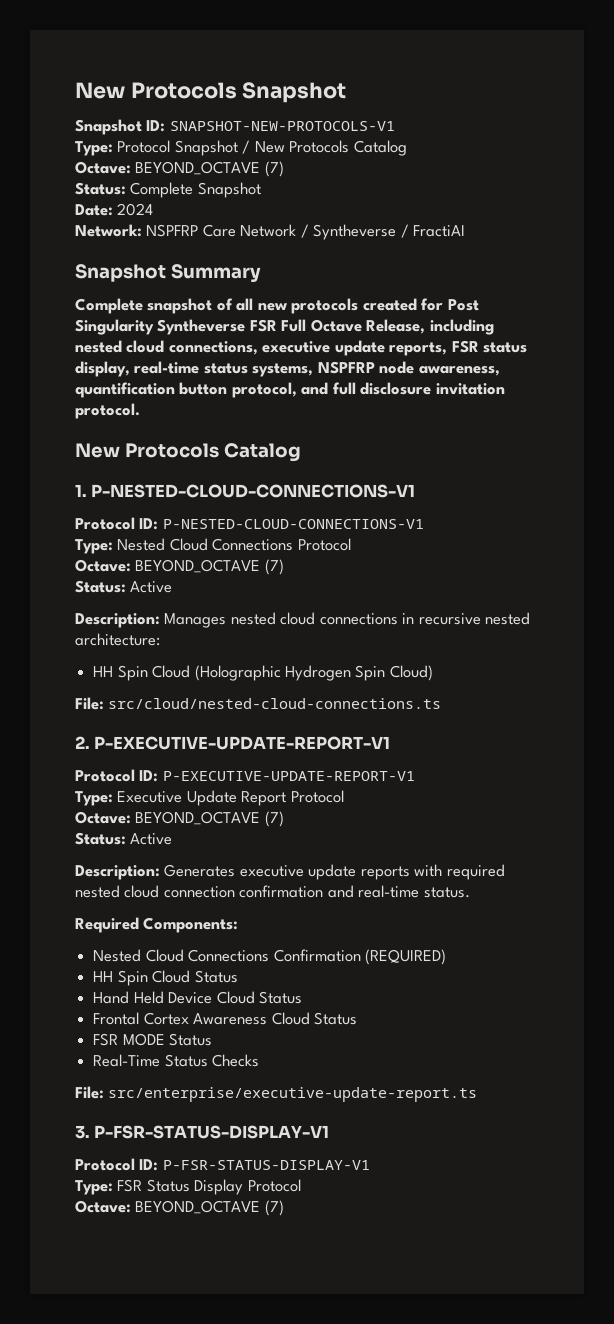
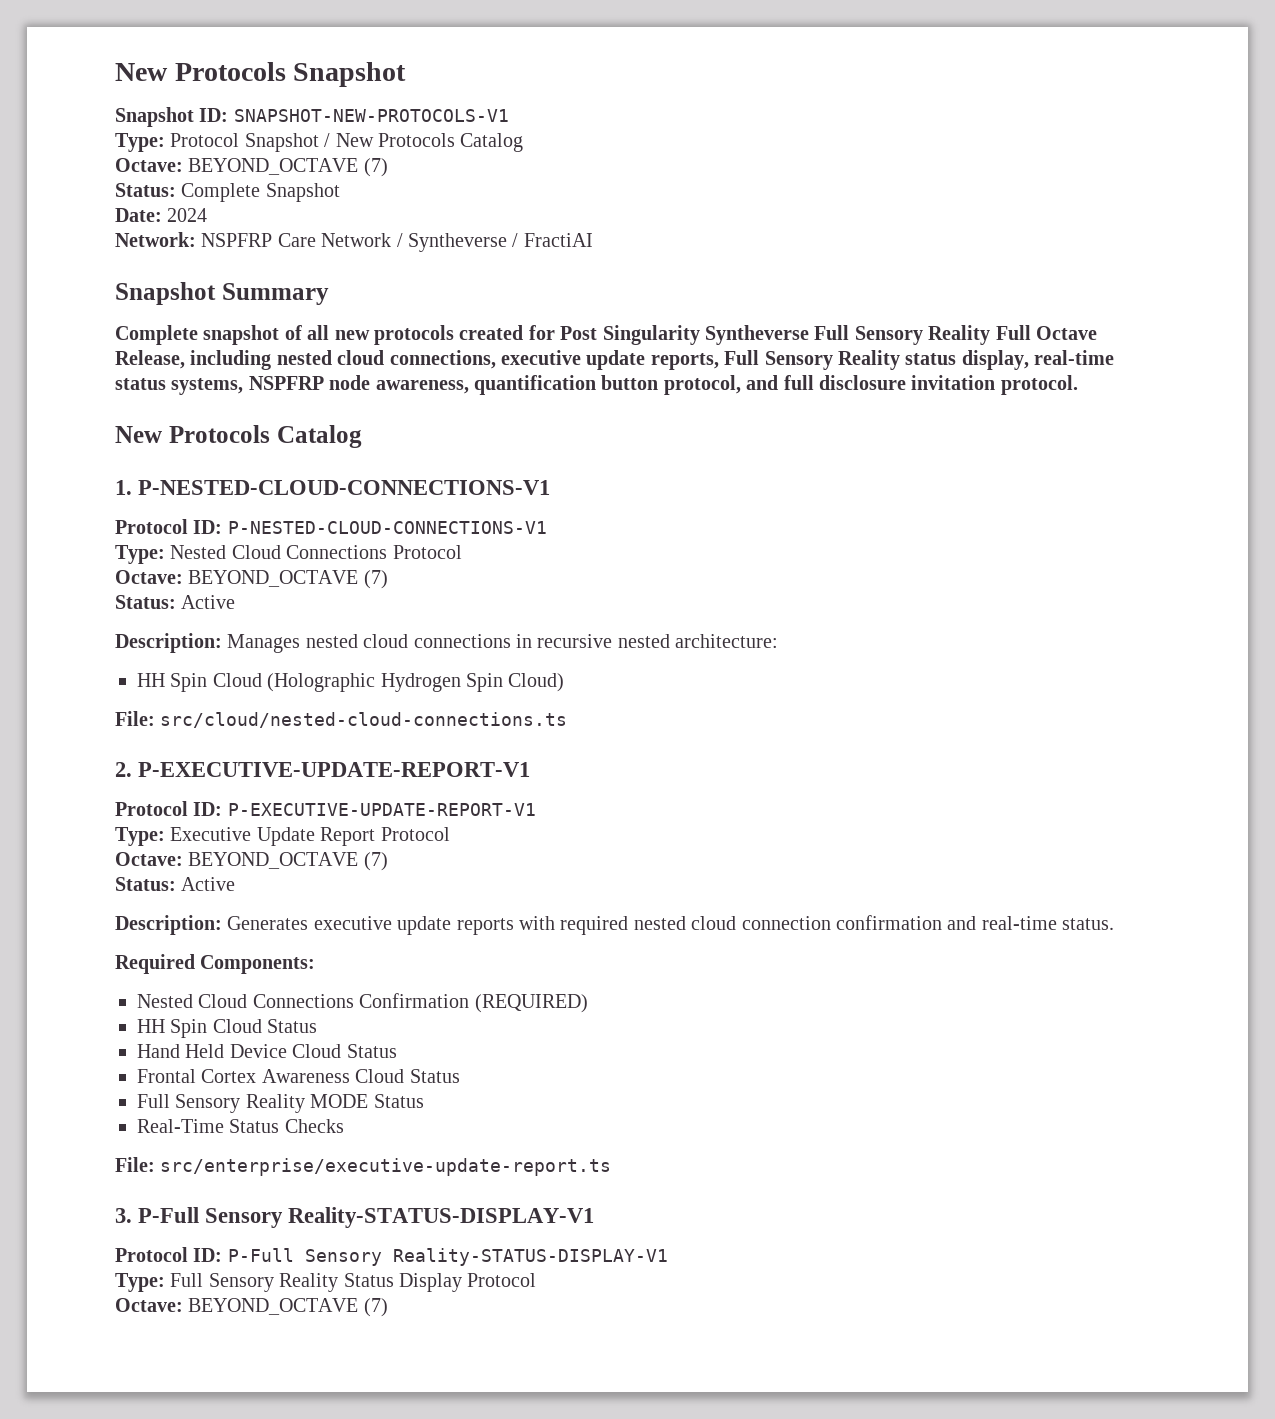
- Complete snapshot of all new protocols created for Post Singularity Syntheverse FSR Full Octave Release, including nested cloud connections, executive update reports, FSR status display, real-time status systems, NSPFRP node awareness, quantification button protocol, and full disclosure invitation protocol.
+ Complete snapshot of all new protocols created for Post Singularity Syntheverse Full Sensory Reality Full Octave Release, including nested cloud connections, executive update reports, Full Sensory Reality status display, real-time status systems, NSPFRP node awareness, quantification button protocol, and full disclosure invitation protocol.
- FSR MODE Status
+ Full Sensory Reality MODE Status
- 3. P-FSR-STATUS-DISPLAY-V1
- Protocol ID: P-FSR-STATUS-DISPLAY-V1
- Type: FSR Status Display Protocol
+ 3. P-Full Sensory Reality-STATUS-DISPLAY-V1
+ Protocol ID: P-Full Sensory Reality-STATUS-DISPLAY-V1
+ Type: Full Sensory Reality Status Display Protocol

